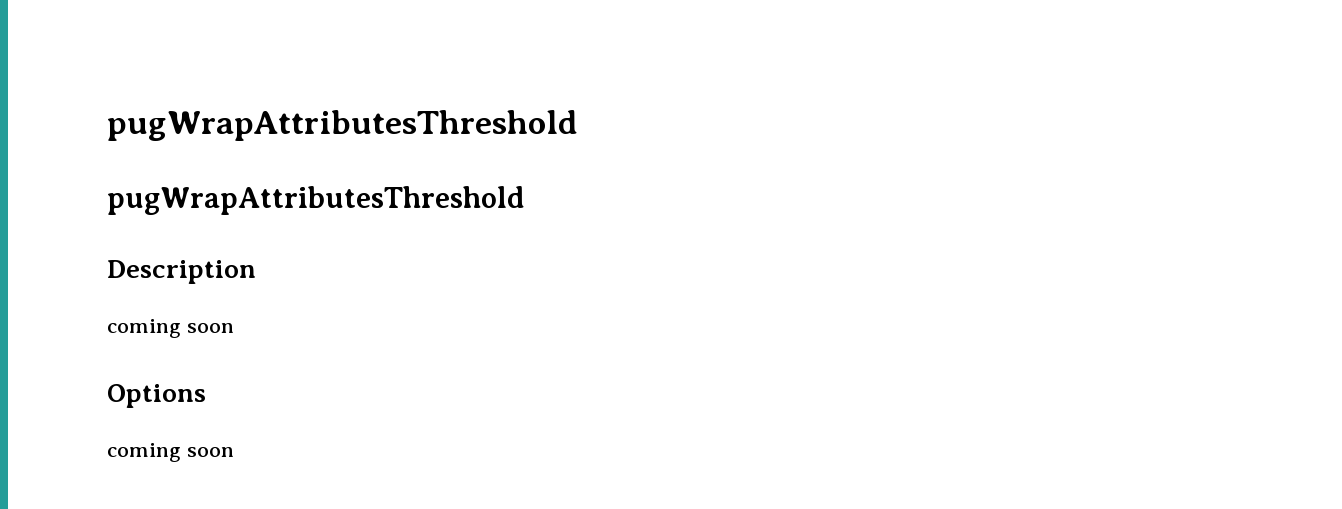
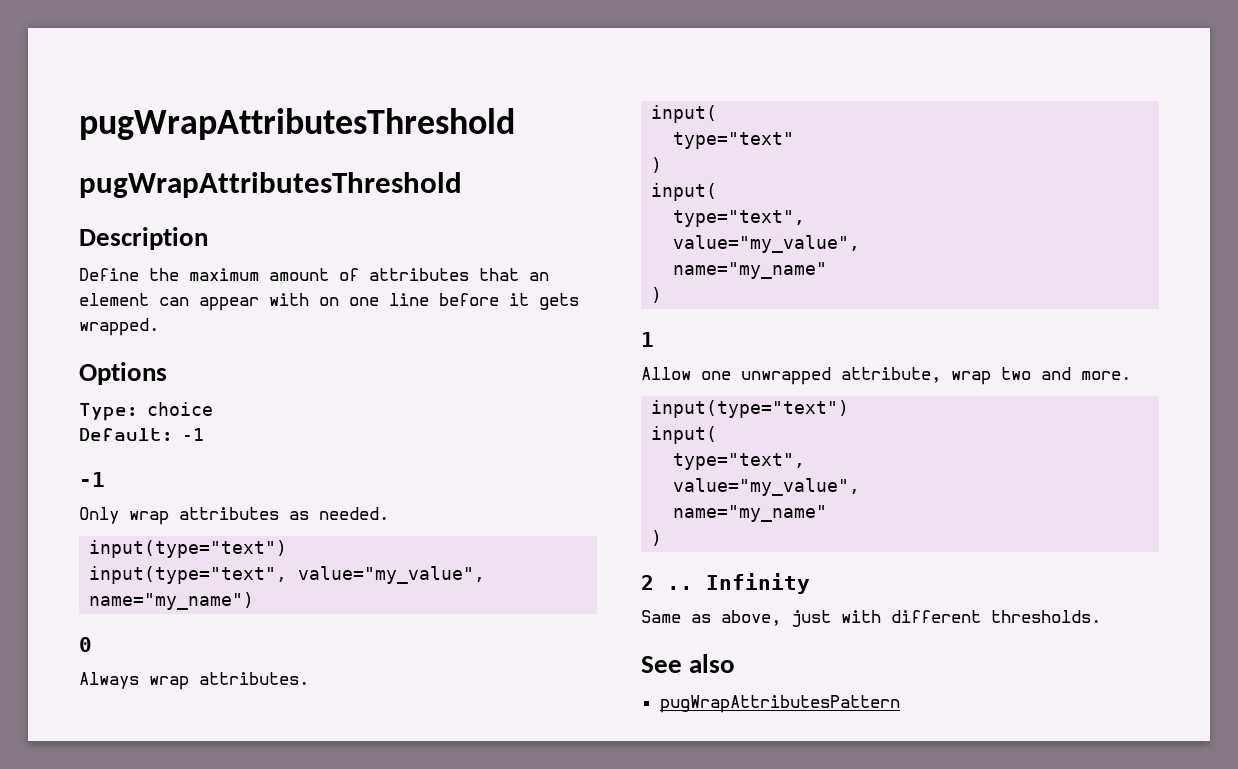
  Description
- coming soon
+ Define the maximum amount of attributes that an element can appear with on one line before it gets wrapped.
  Options
- coming soon
+ Type: choice
+ Default: -1
+ -1
+ Only wrap attributes as needed.
+ input(type="text")
+ input(type="text", value="my_value", name="my_name")
+ 0
+ Always wrap attributes.
+ input(
+ type="text"
+ )
+ input(
+ type="text",
+ value="my_value",
+ name="my_name"
+ )
+ 1
+ Allow one unwrapped attribute, wrap two and more.
+ input(type="text")
+ input(
+ type="text",
+ value="my_value",
+ name="my_name"
+ )
+ 2 .. Infinity
+ Same as above, just with different thresholds.
+ See also
+ pugWrapAttributesPattern

